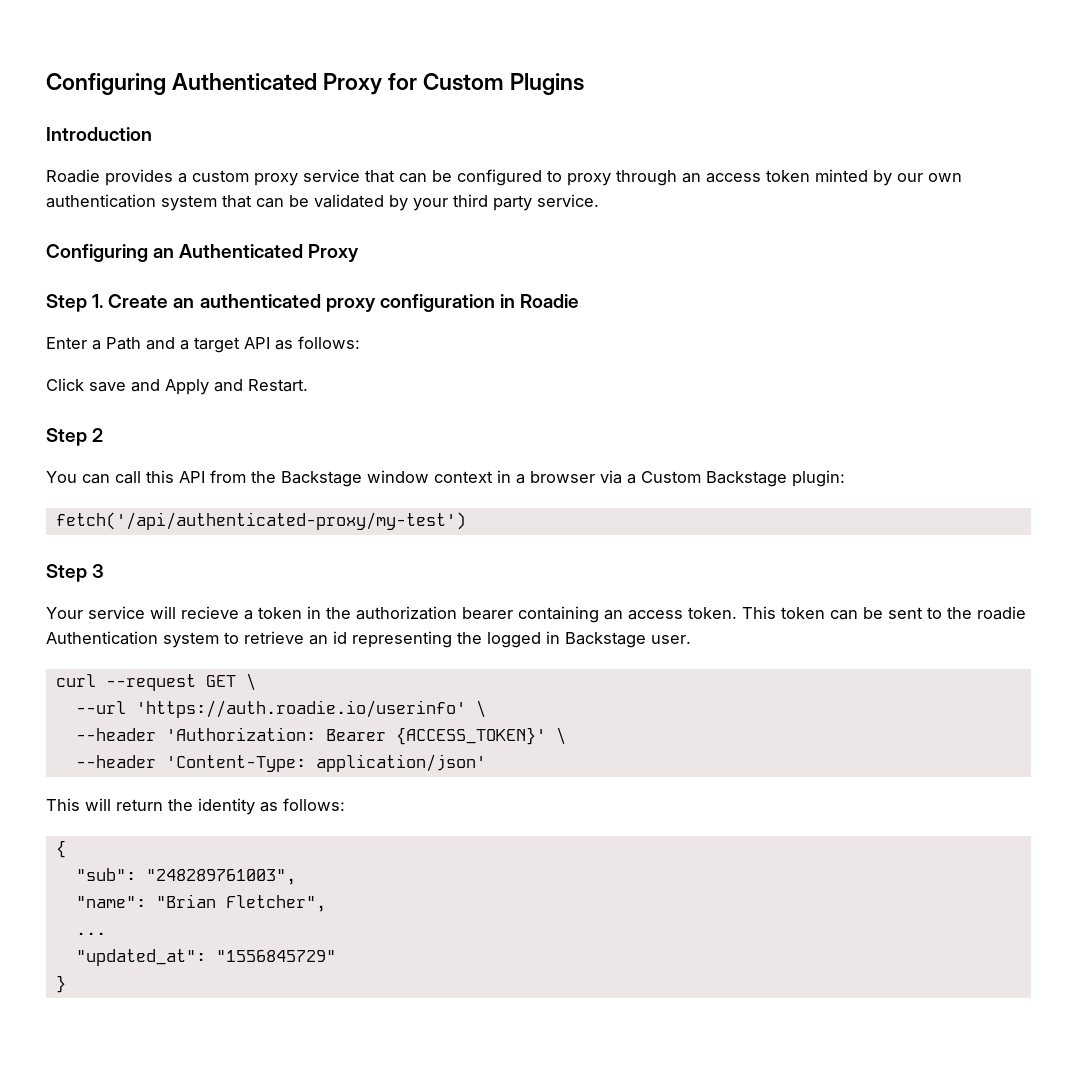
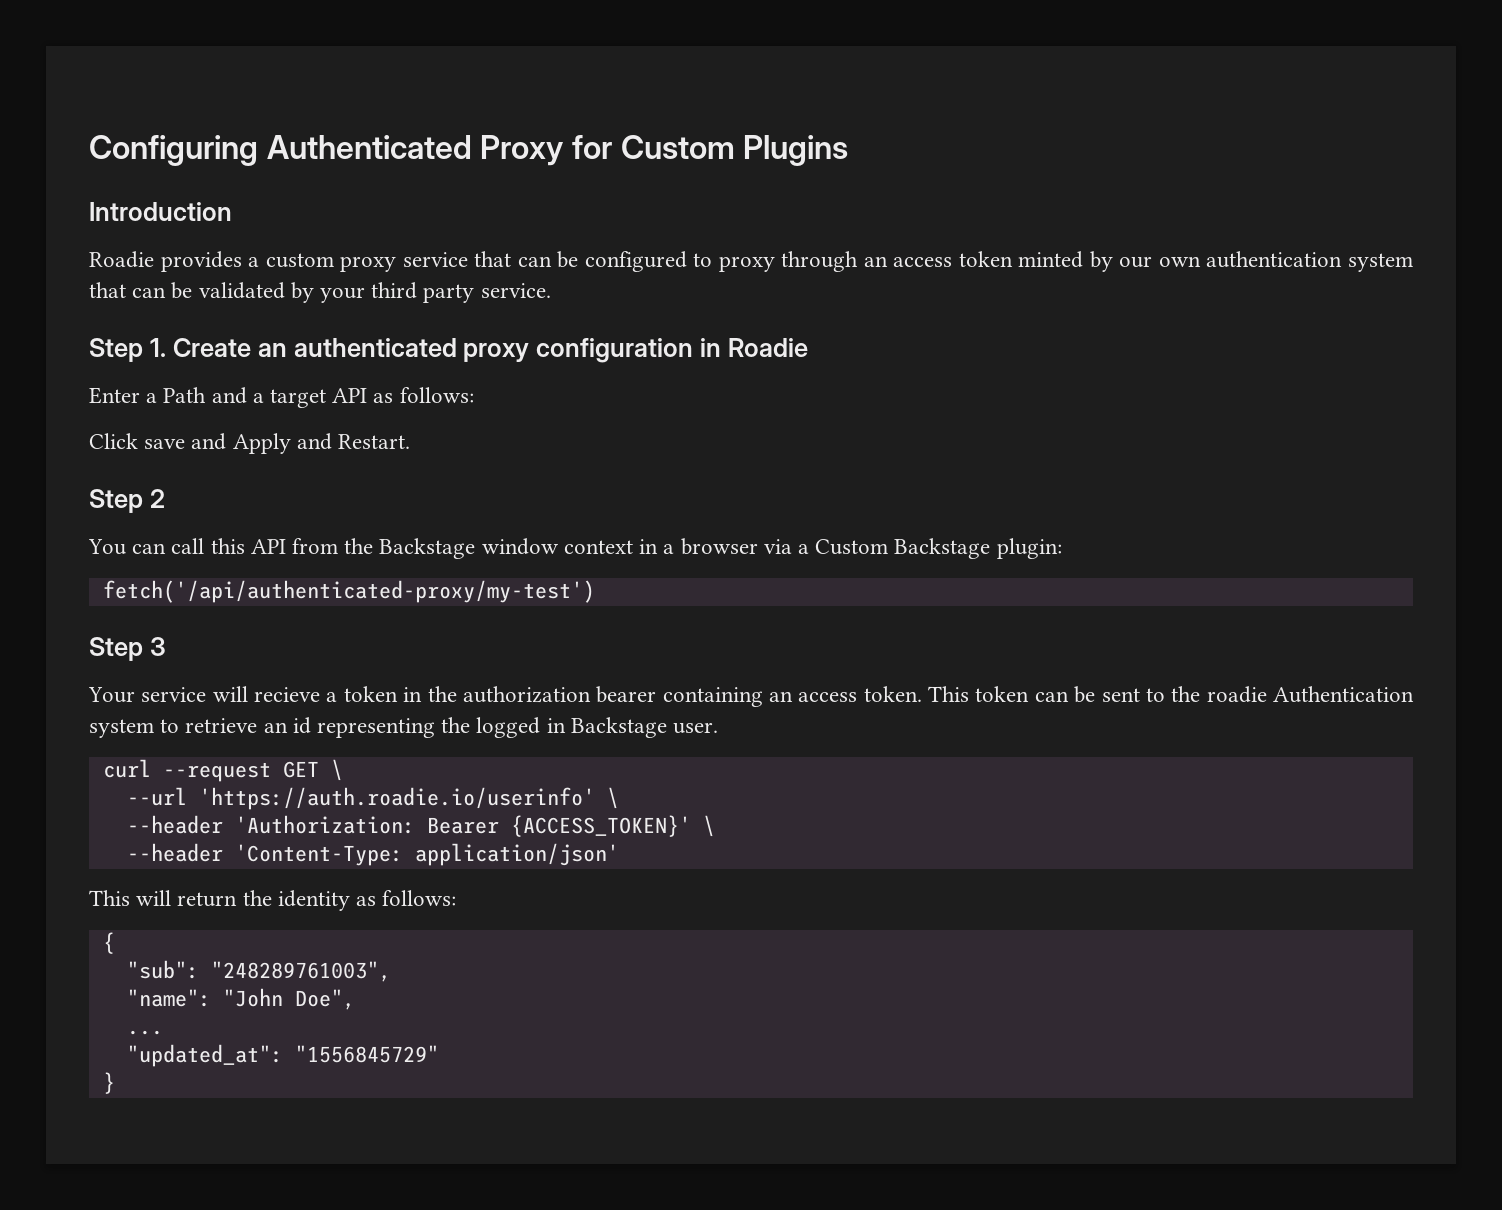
- Configuring an Authenticated Proxy
- "name": "Brian Fletcher",
+ "name": "John Doe",

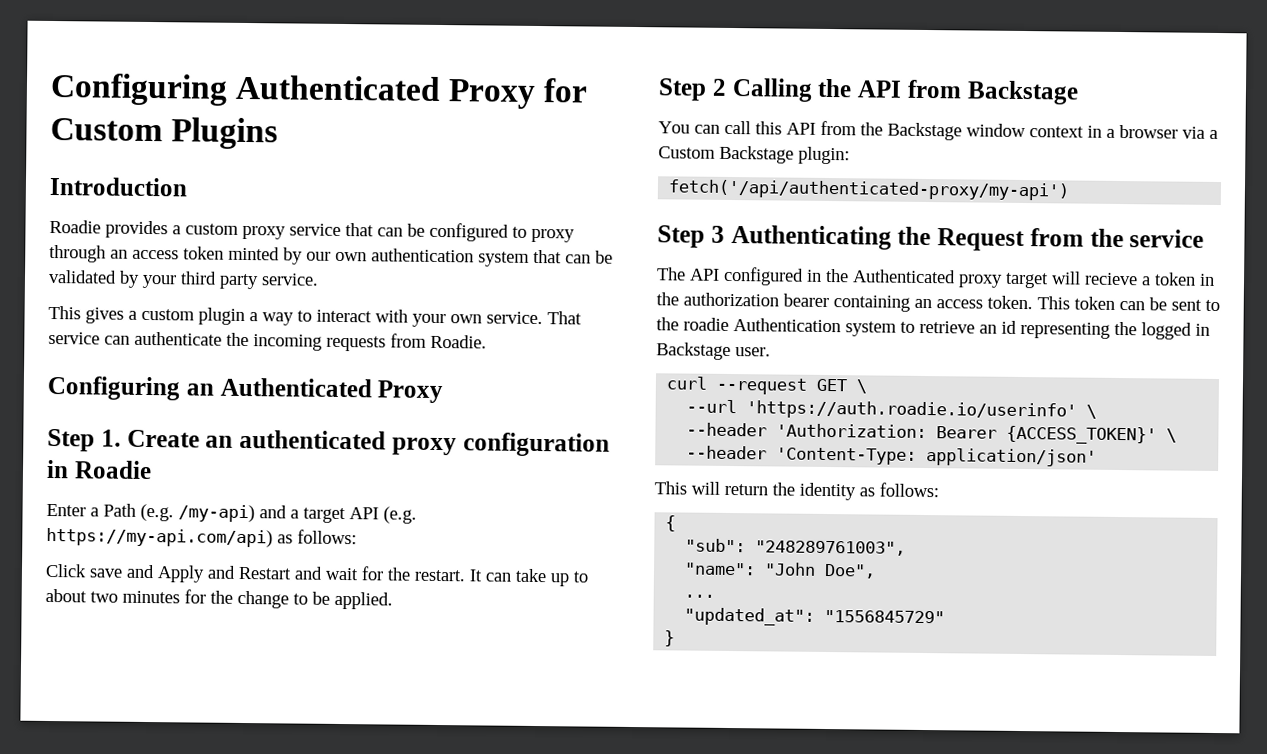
+ This gives a custom plugin a way to interact with your own service. That service can authenticate the incoming requests from Roadie.
+ Configuring an Authenticated Proxy
- Enter a Path and a target API as follows:
+ Enter a Path (e.g. /my-api) and a target API (e.g. https://my-api.com/api) as follows:
- Click save and Apply and Restart.
- Step 2
+ Click save and Apply and Restart and wait for the restart. It can take up to about two minutes for the change to be applied.
+ Step 2 Calling the API from Backstage
- fetch('/api/authenticated-proxy/my-test')
+ fetch('/api/authenticated-proxy/my-api')
- Step 3
- Your service will recieve a token in the authorization bearer containing an access token.
+ Step 3 Authenticating the Request from the service
+ The API configured in the Authenticated proxy target will recieve a token in the authorization bearer containing an access token.

